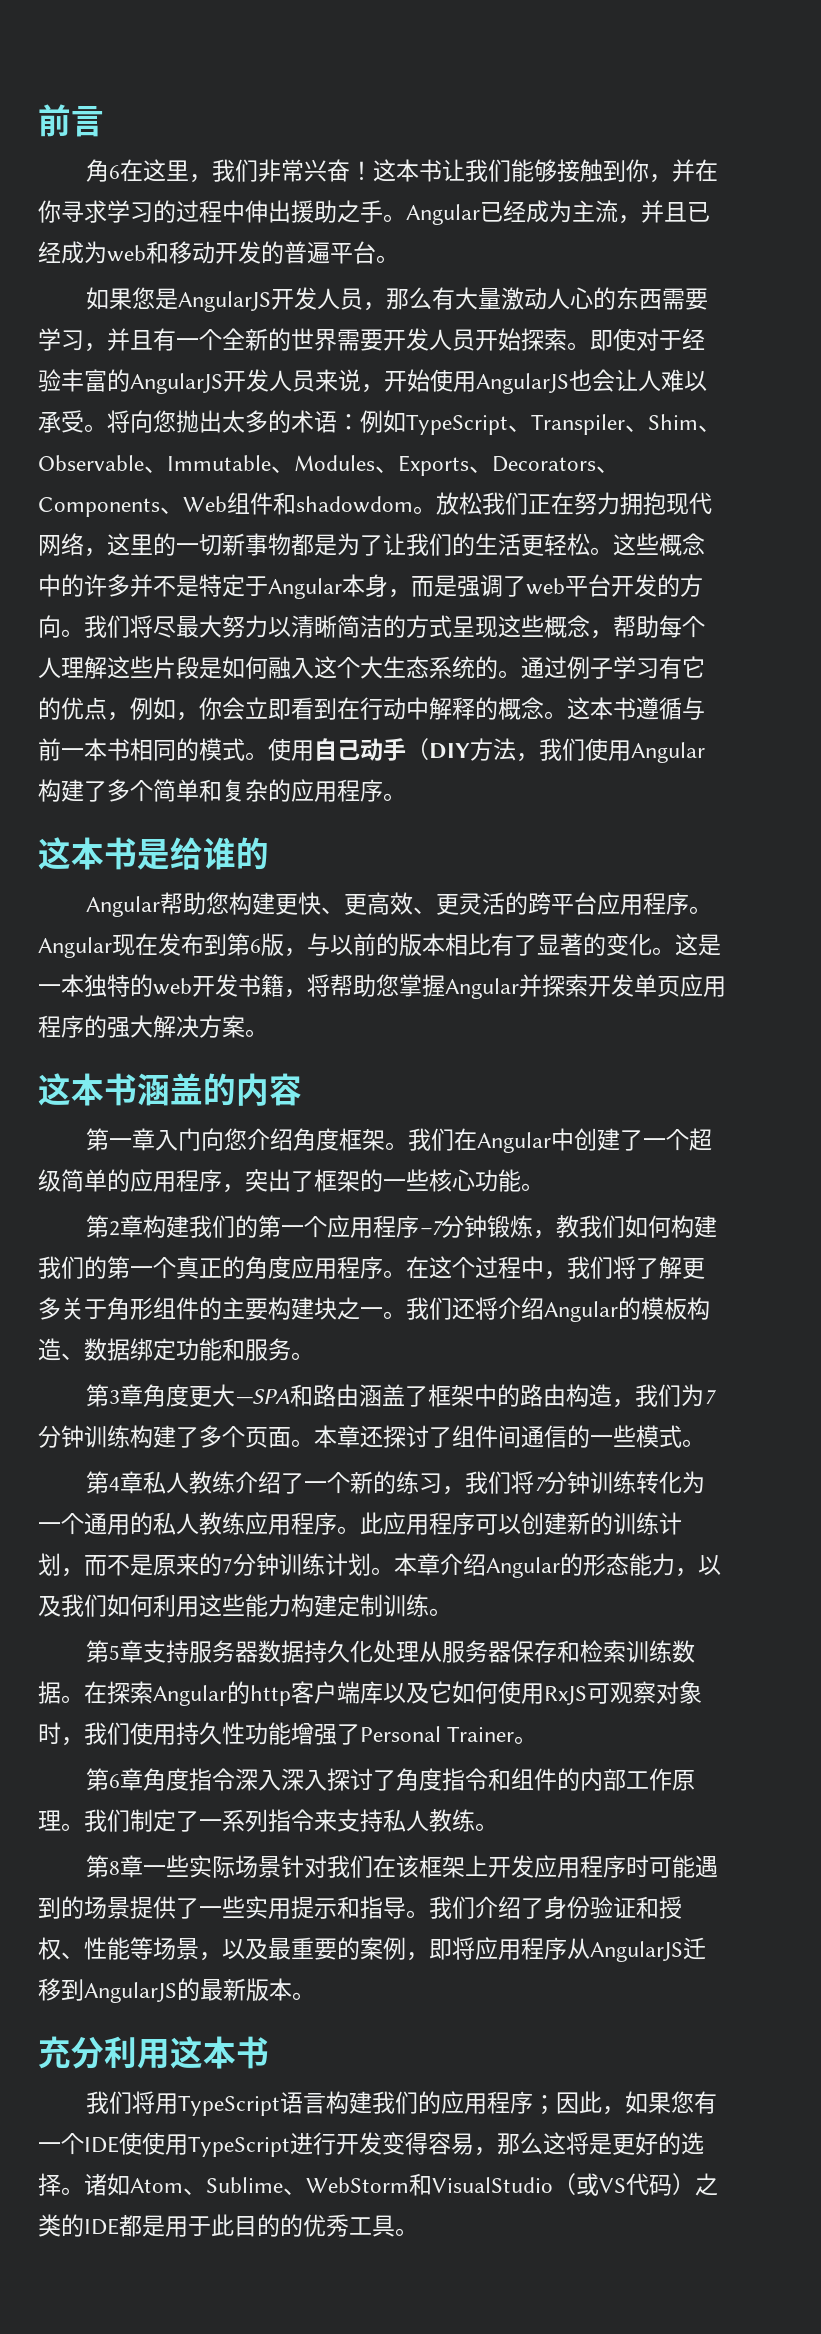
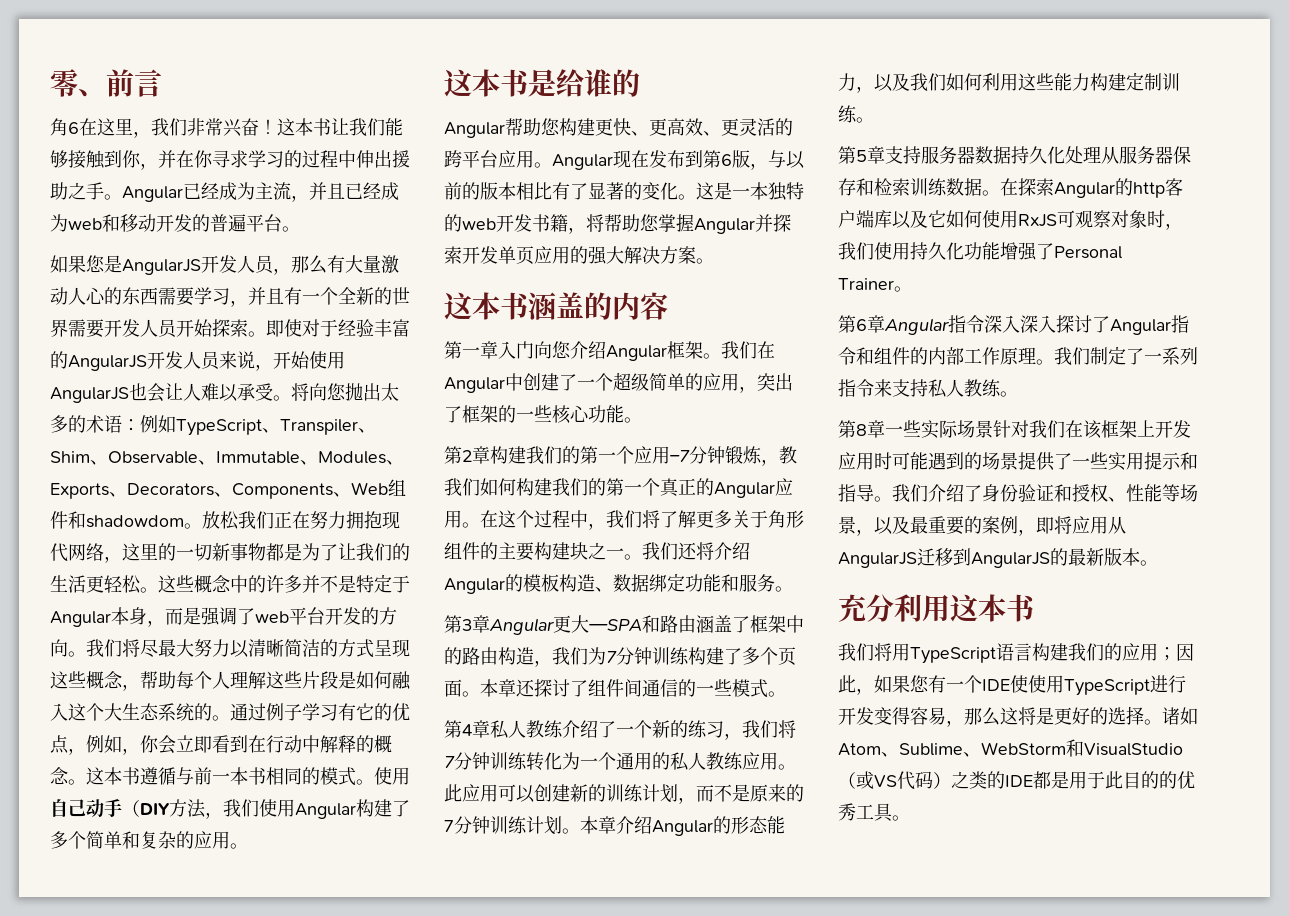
- 前言
+ 零、前言
- 使用自己动手（DIY方法，我们使用Angular构建了多个简单和复杂的应用程序。
+ 使用自己动手（DIY方法，我们使用Angular构建了多个简单和复杂的应用。
- Angular帮助您构建更快、更高效、更灵活的跨平台应用程序。
+ Angular帮助您构建更快、更高效、更灵活的跨平台应用。
- 这是一本独特的web开发书籍，将帮助您掌握Angular并探索开发单页应用程序的强大解决方案。
+ 这是一本独特的web开发书籍，将帮助您掌握Angular并探索开发单页应用的强大解决方案。
- 第一章入门向您介绍角度框架。
+ 第一章入门向您介绍Angular框架。
- 我们在Angular中创建了一个超级简单的应用程序，突出了框架的一些核心功能。
+ 我们在Angular中创建了一个超级简单的应用，突出了框架的一些核心功能。
- 第2章构建我们的第一个应用程序–7分钟锻炼，教我们如何构建我们的第一个真正的角度应用程序。
+ 第2章构建我们的第一个应用–7分钟锻炼，教我们如何构建我们的第一个真正的Angular应用。
- 第3章角度更大—SPA和路由涵盖了框架中的路由构造，我们为7分钟训练构建了多个页面。
+ 第3章Angular更大—SPA和路由涵盖了框架中的路由构造，我们为7分钟训练构建了多个页面。
- 第4章私人教练介绍了一个新的练习，我们将7分钟训练转化为一个通用的私人教练应用程序。
+ 第4章私人教练介绍了一个新的练习，我们将7分钟训练转化为一个通用的私人教练应用。
- 此应用程序可以创建新的训练计划，而不是原来的7分钟训练计划。
+ 此应用可以创建新的训练计划，而不是原来的7分钟训练计划。
- 在探索Angular的http客户端库以及它如何使用RxJS可观察对象时，我们使用持久性功能增强了Personal Trainer。
+ 在探索Angular的http客户端库以及它如何使用RxJS可观察对象时，我们使用持久化功能增强了Personal Trainer。
- 第6章角度指令深入深入探讨了角度指令和组件的内部工作原理。
+ 第6章Angular指令深入深入探讨了Angular指令和组件的内部工作原理。
- 第8章一些实际场景针对我们在该框架上开发应用程序时可能遇到的场景提供了一些实用提示和指导。
+ 第8章一些实际场景针对我们在该框架上开发应用时可能遇到的场景提供了一些实用提示和指导。
- 我们介绍了身份验证和授权、性能等场景，以及最重要的案例，即将应用程序从AngularJS迁移到AngularJS的最新版本。
+ 我们介绍了身份验证和授权、性能等场景，以及最重要的案例，即将应用从AngularJS迁移到AngularJS的最新版本。
- 我们将用TypeScript语言构建我们的应用程序；因此，如果您有一个IDE使使用TypeScript进行开发变得容易，那么这将是更好的选择。
+ 我们将用TypeScript语言构建我们的应用；因此，如果您有一个IDE使使用TypeScript进行开发变得容易，那么这将是更好的选择。

